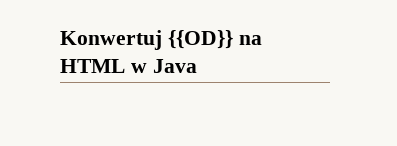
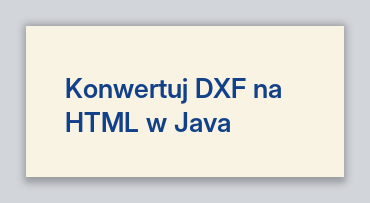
- Konwertuj {{OD}} na HTML w Java
+ Konwertuj DXF na HTML w Java

